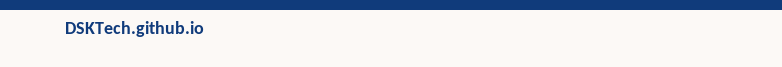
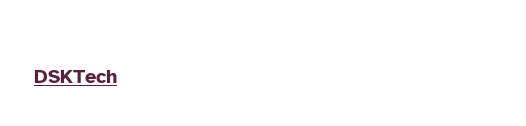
- DSKTech.github.io
+ DSKTech

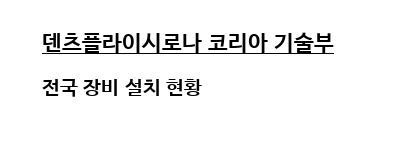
- DSKTech
+ 덴츠플라이시로나 코리아 기술부
+ 전국 장비 설치 현황

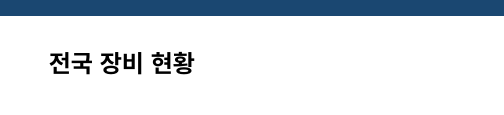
- 덴츠플라이시로나 코리아 기술부
- 전국 장비 설치 현황
+ 전국 장비 현황

